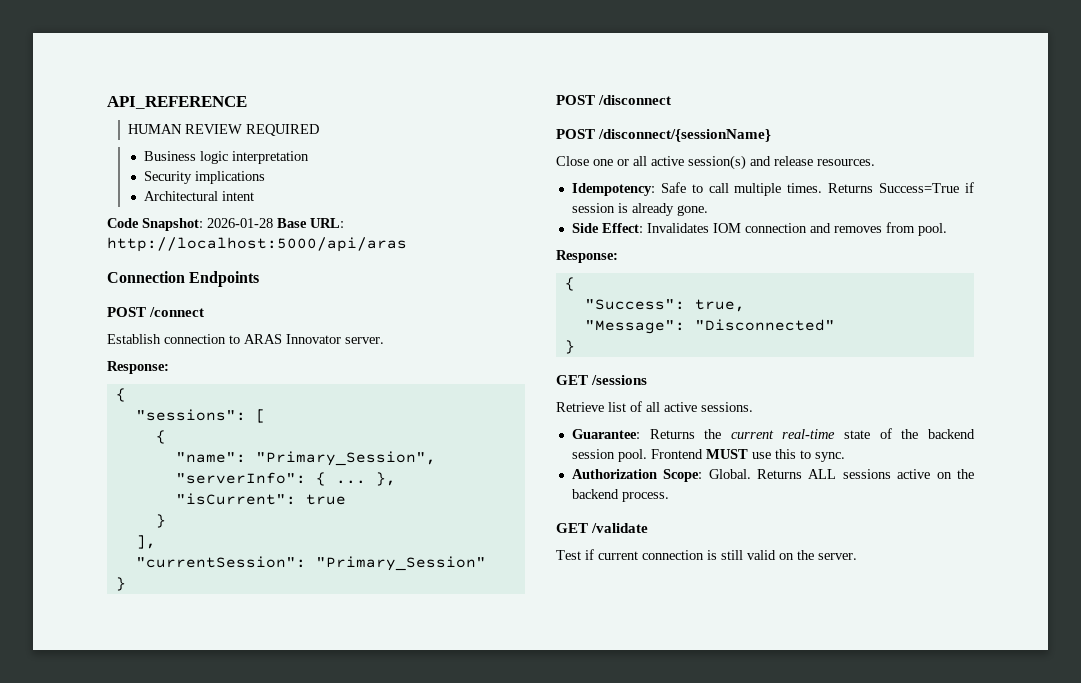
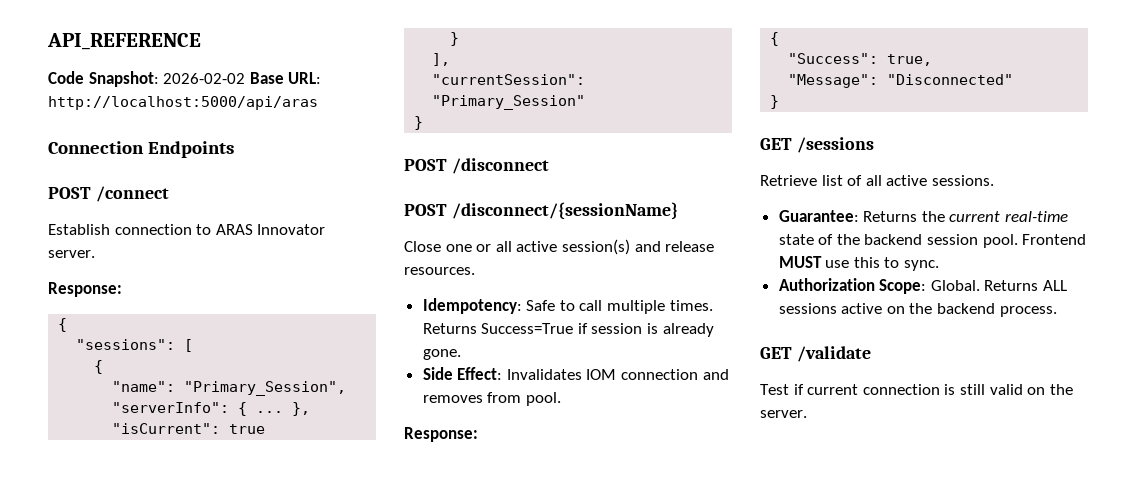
- HUMAN REVIEW REQUIRED
- Business logic interpretation
- Security implications
- Architectural intent
- Code Snapshot: 2026-01-28 Base URL: http://localhost:5000/api/aras
+ Code Snapshot: 2026-02-02 Base URL: http://localhost:5000/api/aras

